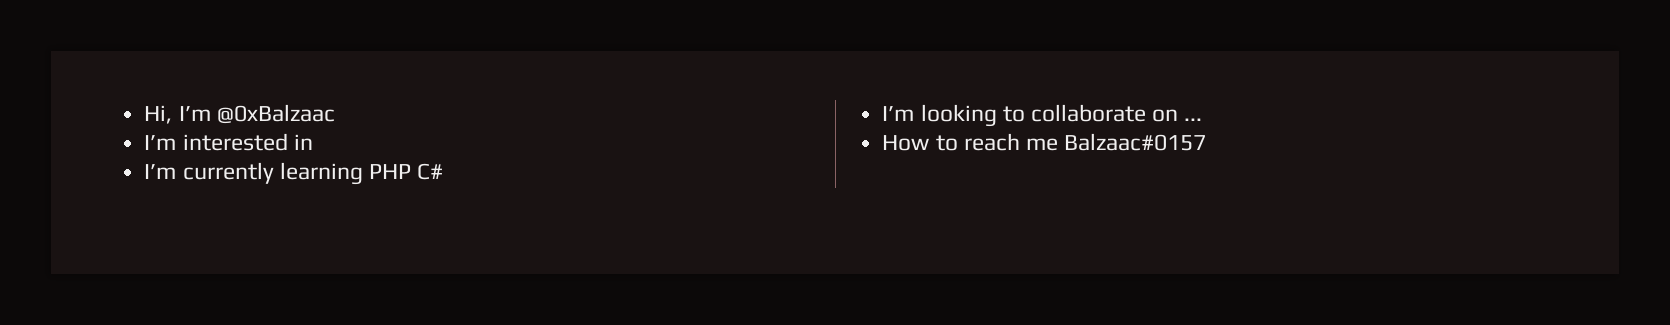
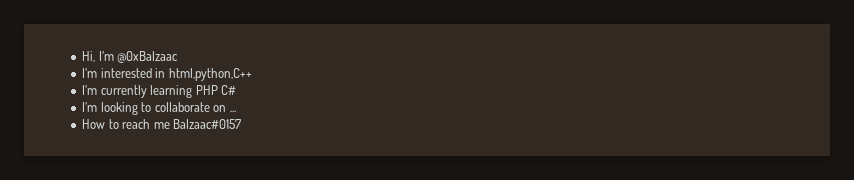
- I’m interested in
+ I’m interested in html,python,C++

